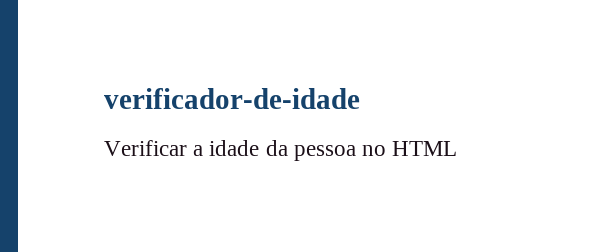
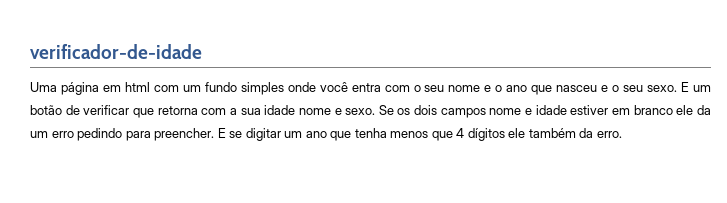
- Verificar a idade da pessoa no HTML
+ Uma página em html com um fundo simples onde você entra com o seu nome e o ano que nasceu e o seu sexo. E um botão de verificar que retorna com a sua idade nome e sexo. Se os dois campos nome e idade estiver em branco ele da um erro pedindo para preencher. E se digitar um ano que tenha menos que 4 dígitos ele também da erro.

